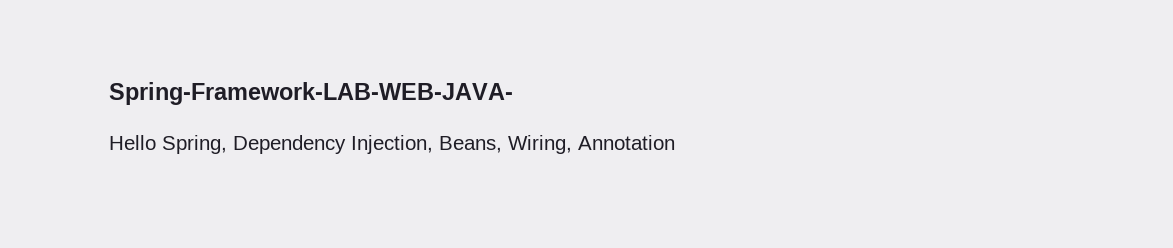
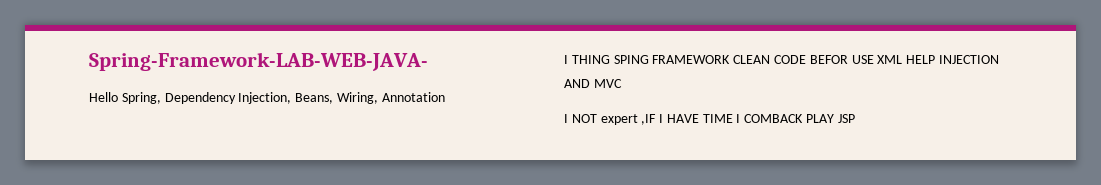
+ I THING SPING FRAMEWORK CLEAN CODE BEFOR USE XML HELP INJECTION AND MVC
+ I NOT expert ,IF I HAVE TIME I COMBACK PLAY JSP

